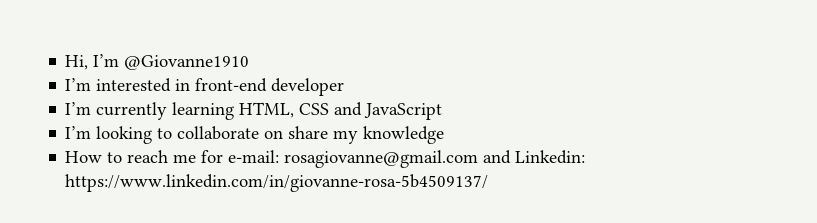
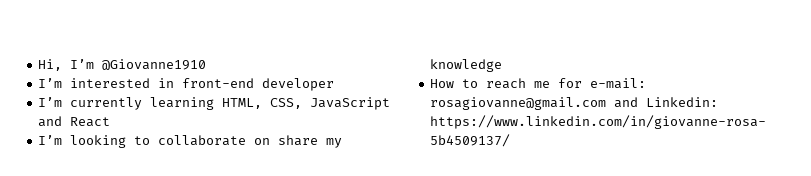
- I’m currently learning HTML, CSS and JavaScript
+ I’m currently learning HTML, CSS, JavaScript and React

